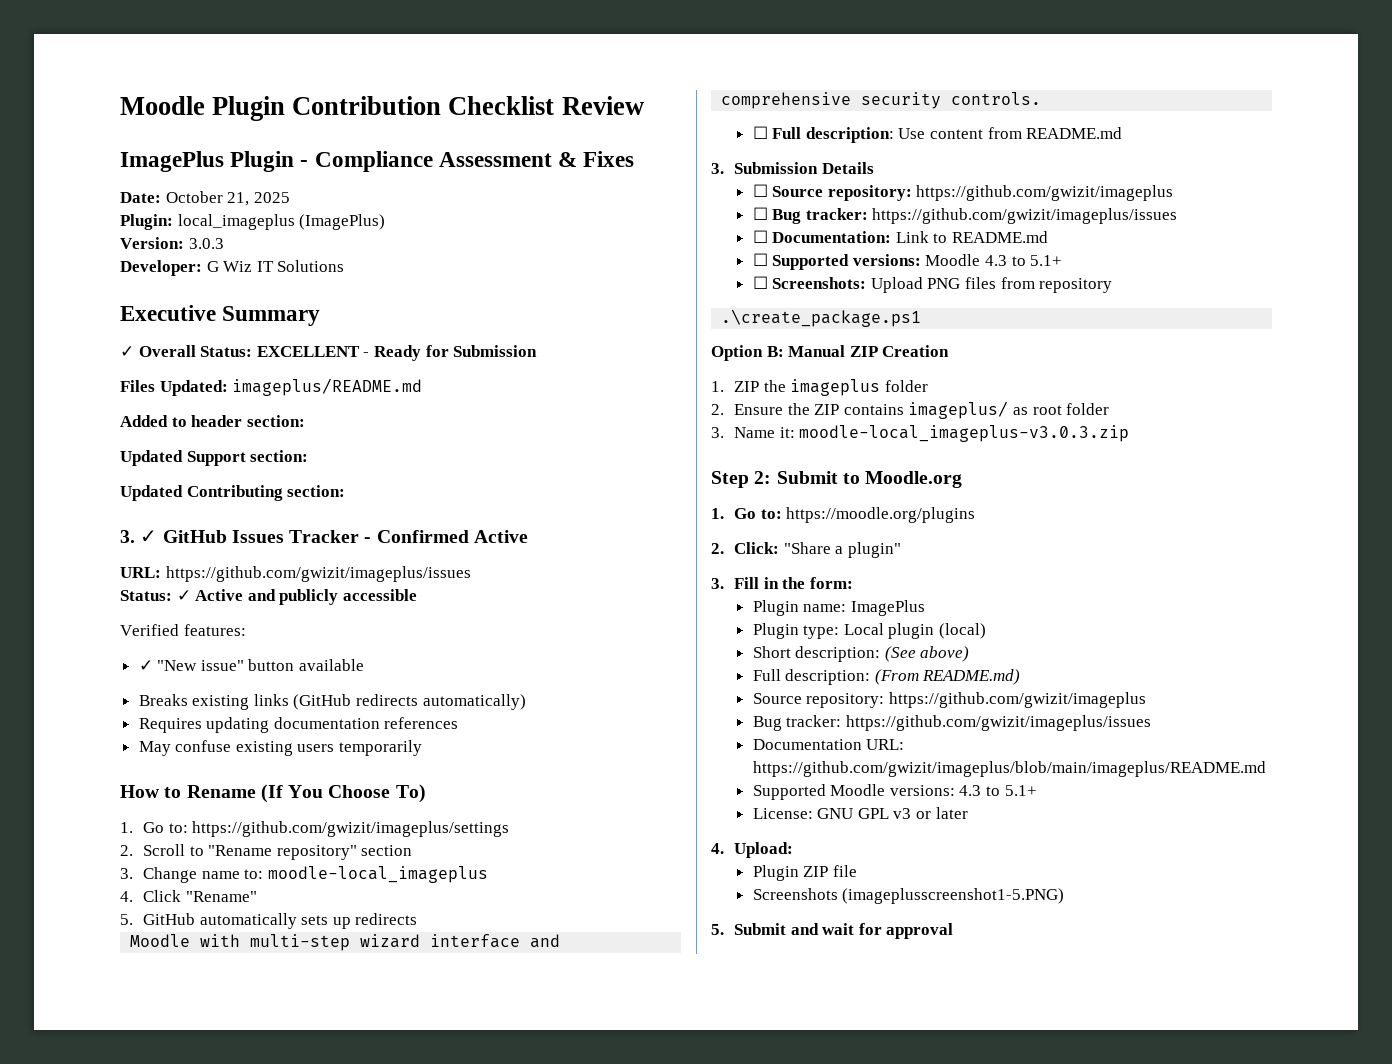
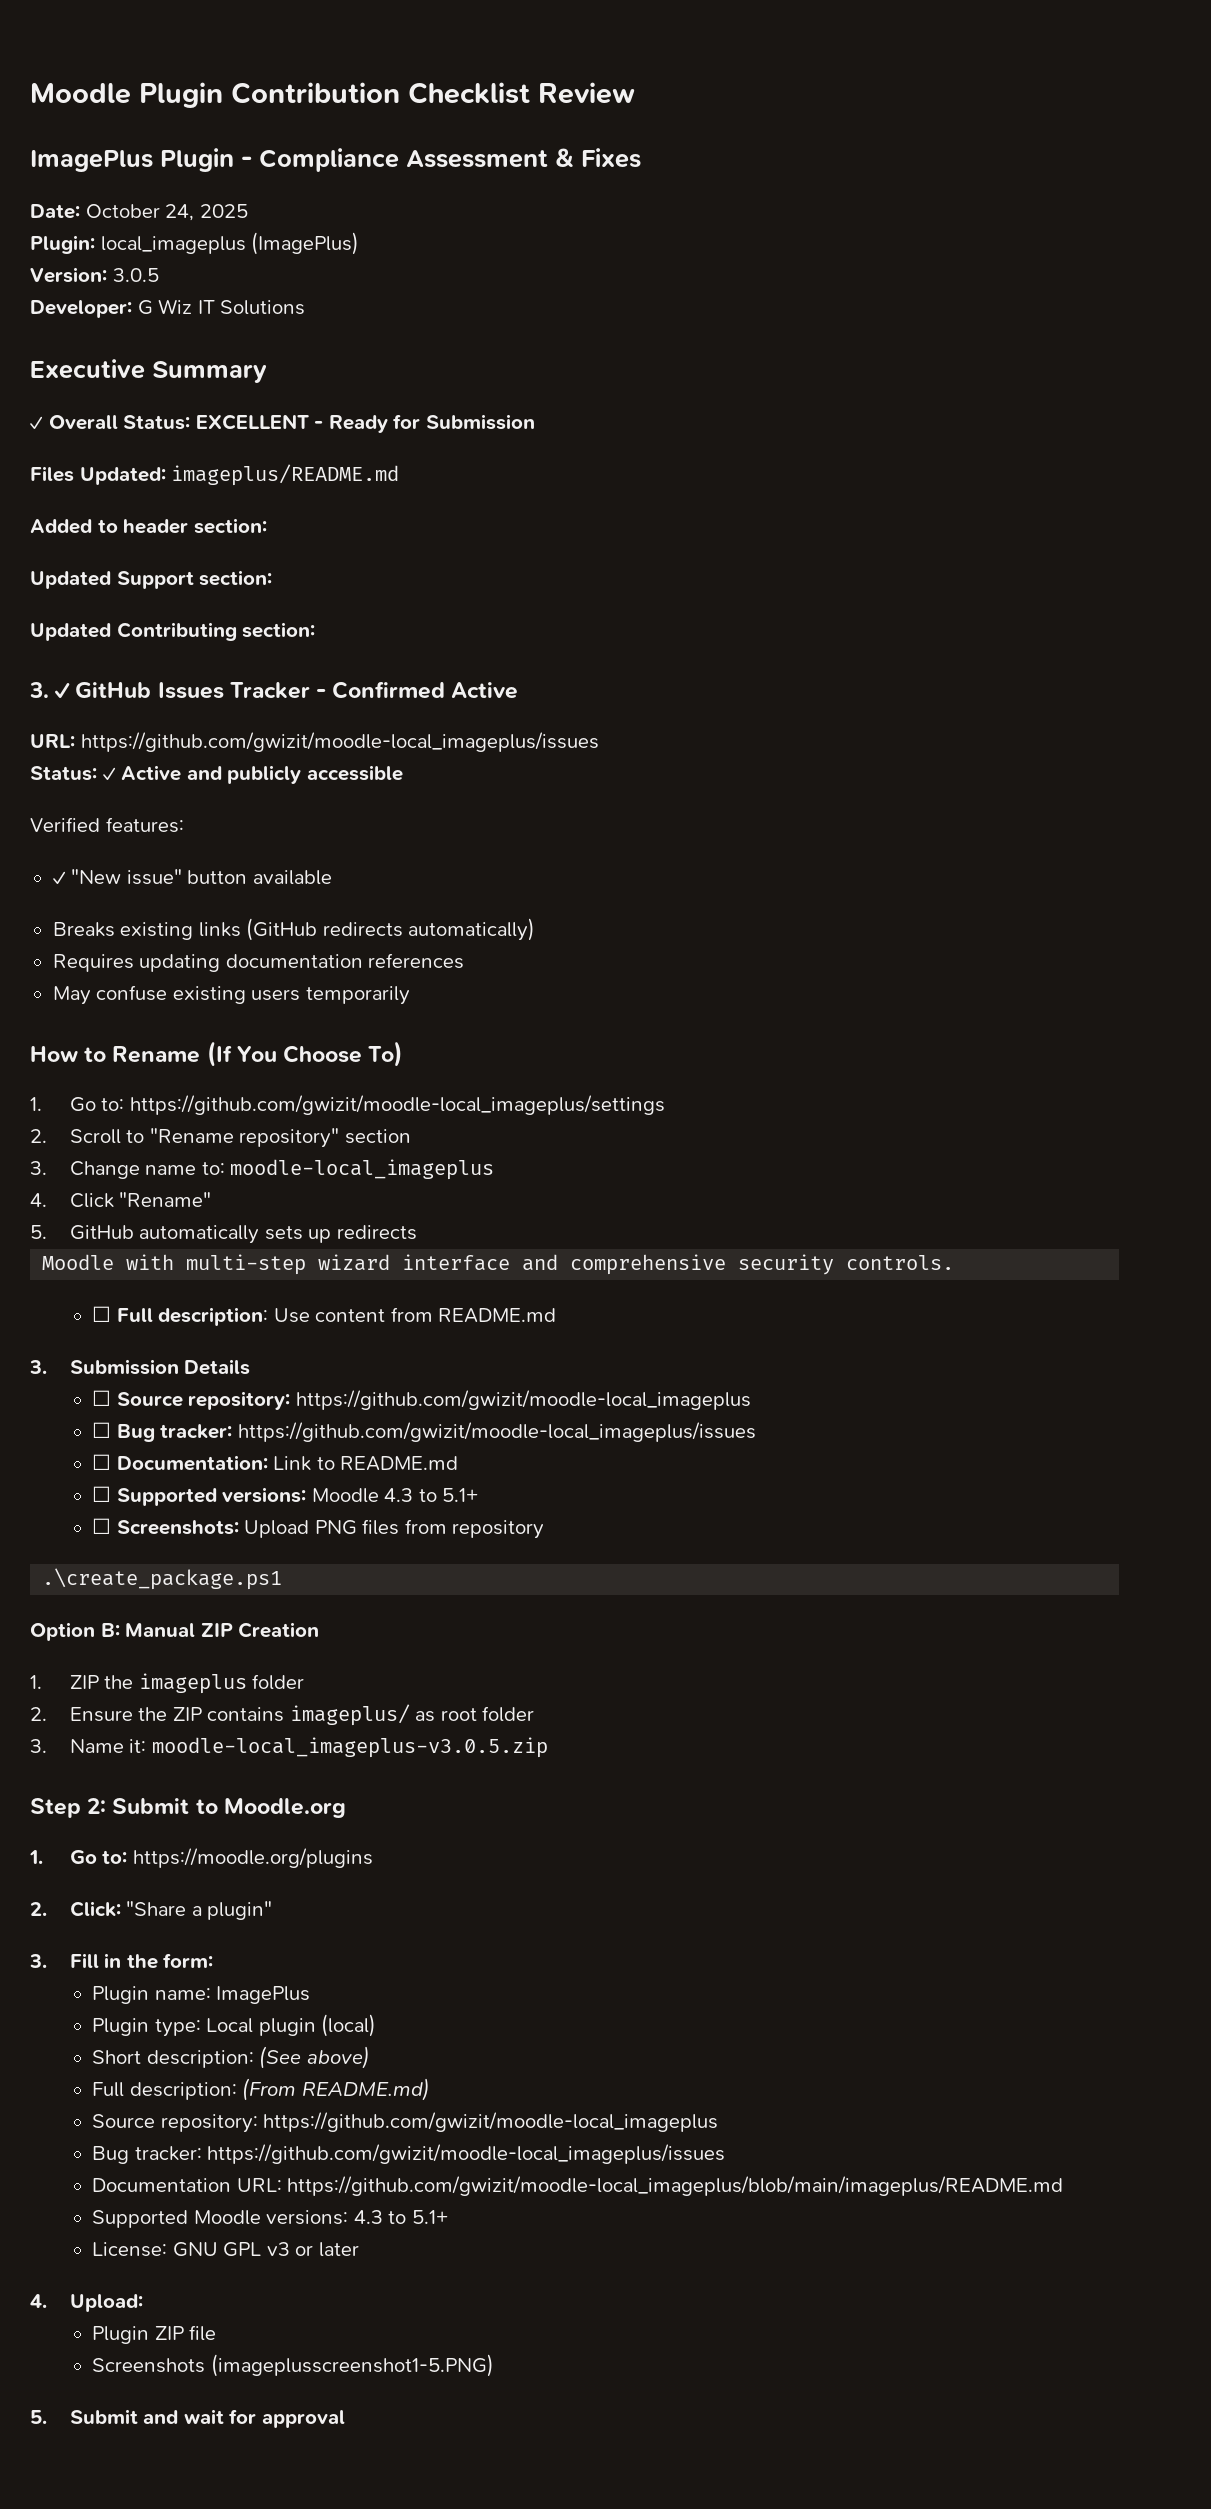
- Date: October 21, 2025
+ Date: October 24, 2025
- Version: 3.0.3
+ Version: 3.0.5
- URL: https://github.com/gwizit/imageplus/issues
+ URL: https://github.com/gwizit/moodle-local_imageplus/issues
- 1. Go to: https://github.com/gwizit/imageplus/settings
+ 1. Go to: https://github.com/gwizit/moodle-local_imageplus/settings
- ☐ Source repository: https://github.com/gwizit/imageplus
+ ☐ Source repository: https://github.com/gwizit/moodle-local_imageplus
- ☐ Bug tracker: https://github.com/gwizit/imageplus/issues
+ ☐ Bug tracker: https://github.com/gwizit/moodle-local_imageplus/issues
- 3. Name it: moodle-local_imageplus-v3.0.3.zip
+ 3. Name it: moodle-local_imageplus-v3.0.5.zip
  Full description: (From README.md)
- Source repository: https://github.com/gwizit/imageplus
- Bug tracker: https://github.com/gwizit/imageplus/issues
+ Source repository: https://github.com/gwizit/moodle-local_imageplus
+ Bug tracker: https://github.com/gwizit/moodle-local_imageplus/issues
- Documentation URL: https://github.com/gwizit/imageplus/blob/main/imageplus/README.md
+ Documentation URL: https://github.com/gwizit/moodle-local_imageplus/blob/main/imageplus/README.md

